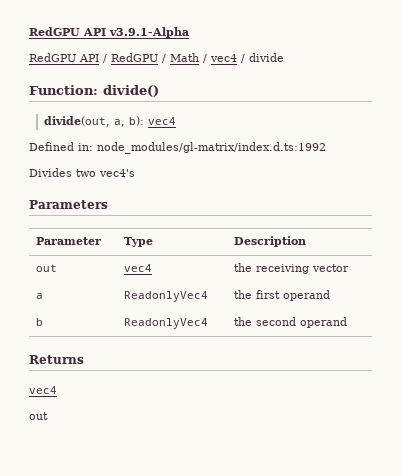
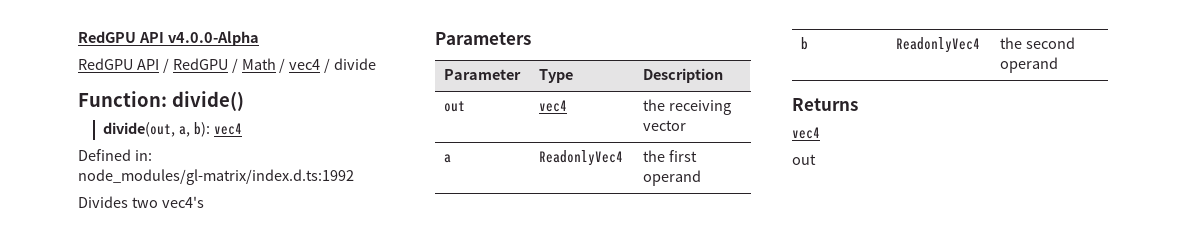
- RedGPU API v3.9.1-Alpha
+ RedGPU API v4.0.0-Alpha

